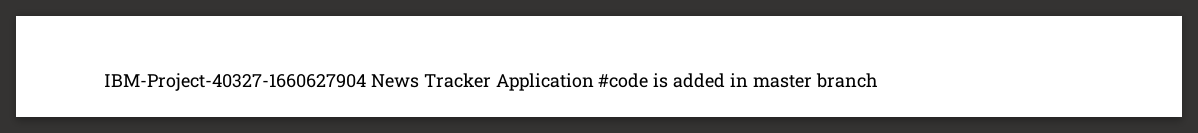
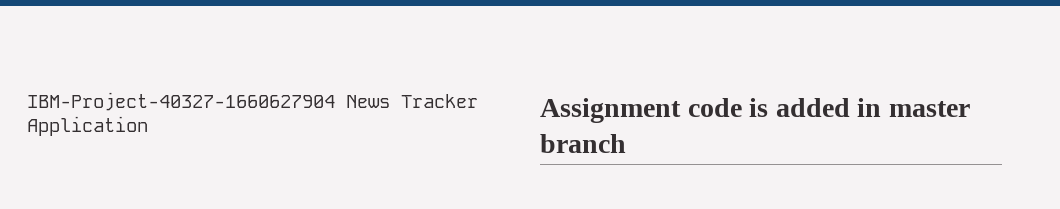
- IBM-Project-40327-1660627904 News Tracker Application #code is added in master branch
+ IBM-Project-40327-1660627904 News Tracker Application
+ Assignment code is added in master branch

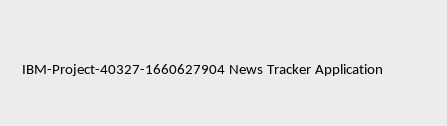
- Assignment code is added in master branch

